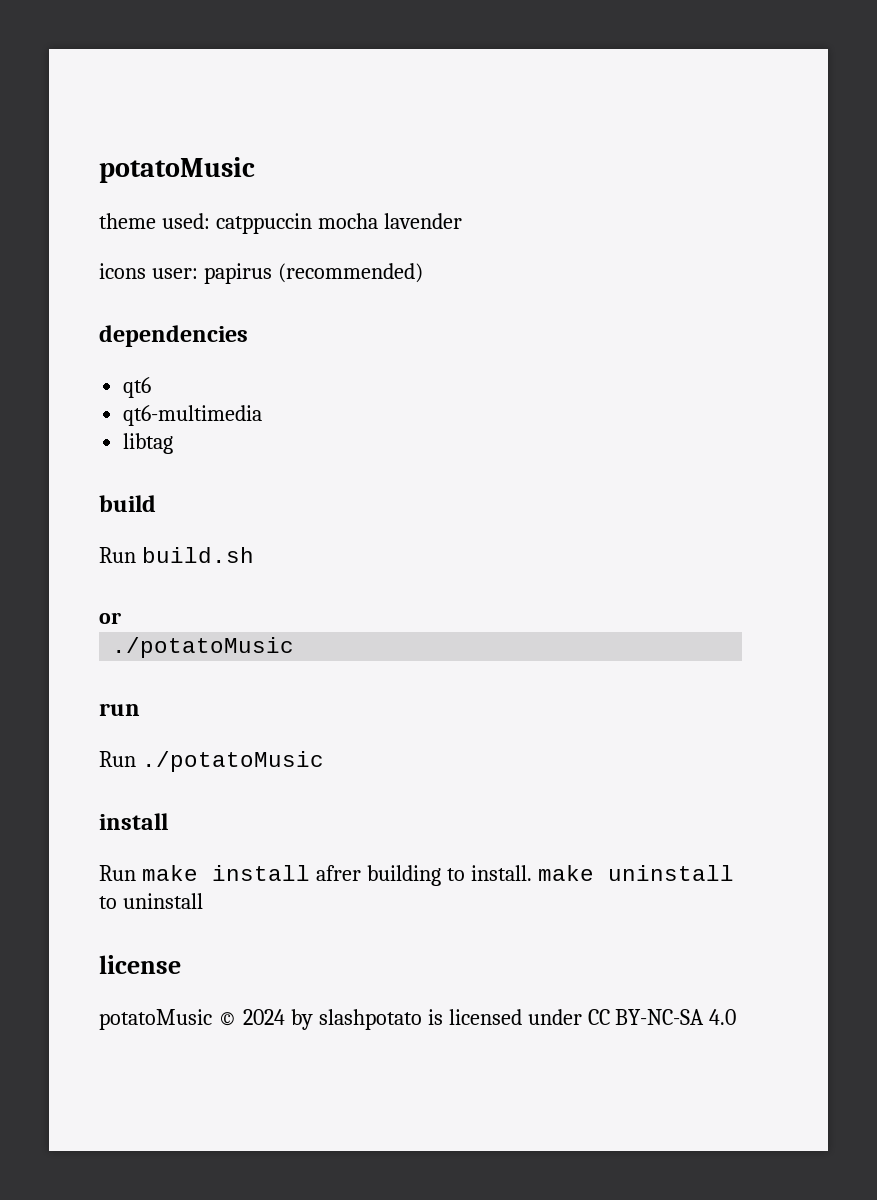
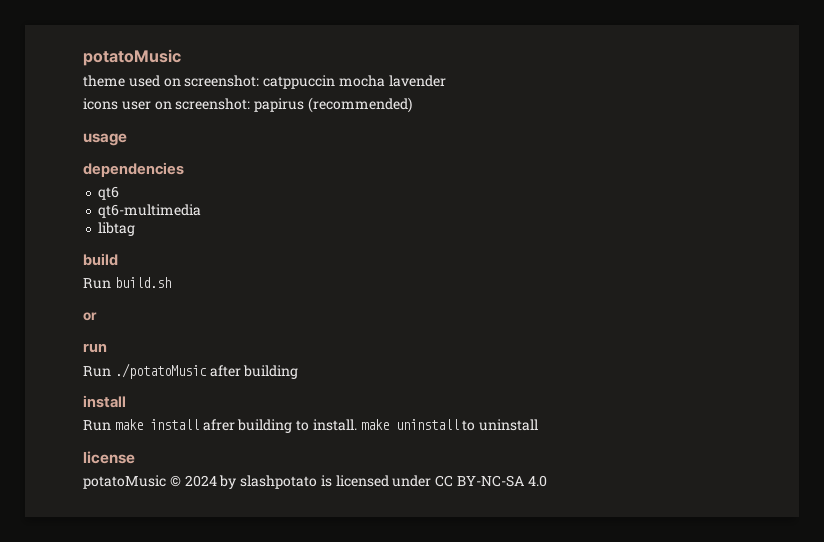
- theme used: catppuccin mocha lavender
+ theme used on screenshot: catppuccin mocha lavender
- icons user: papirus (recommended)
+ icons user on screenshot: papirus (recommended)
+ usage
  or
- ./potatoMusic
- Run ./potatoMusic
+ Run ./potatoMusic after building

